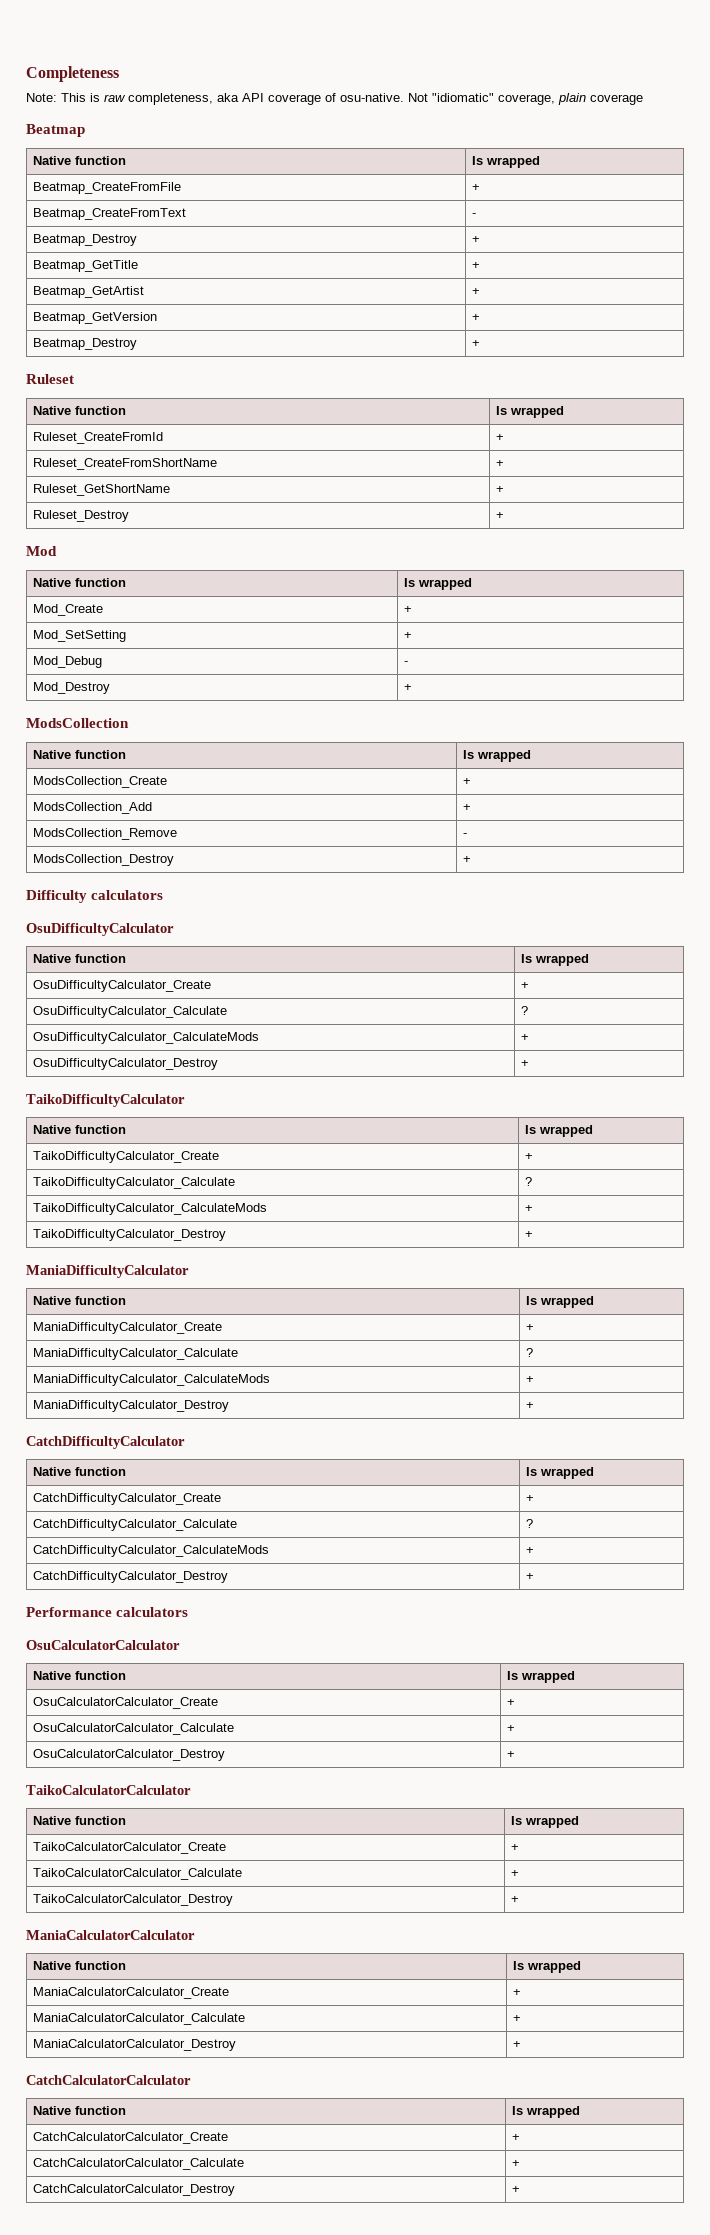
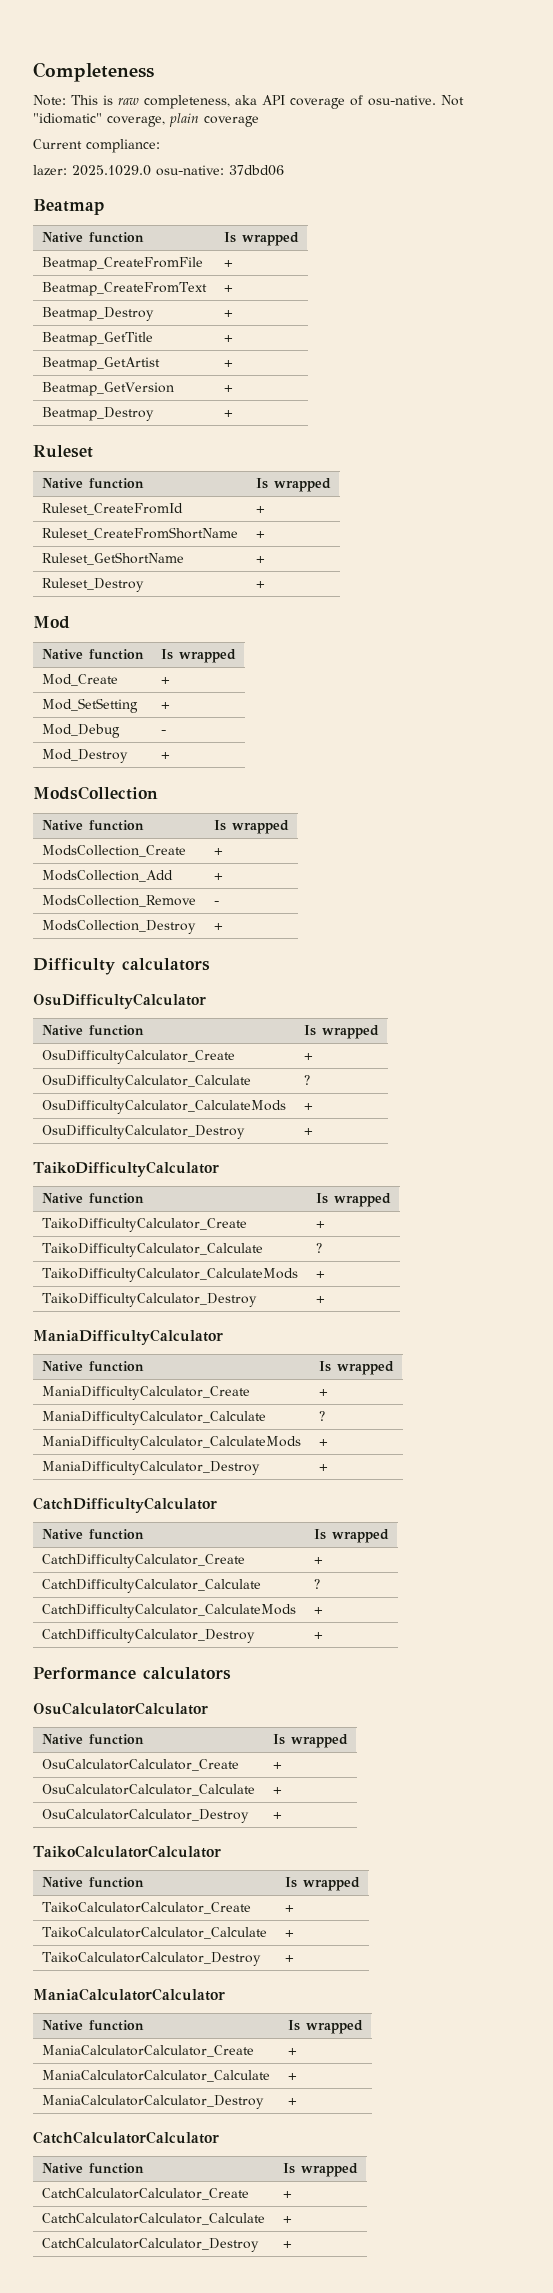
+ Current compliance:
+ lazer: 2025.1029.0 osu-native: 37dbd06
- Beatmap_CreateFromText | -
+ Beatmap_CreateFromText | +

